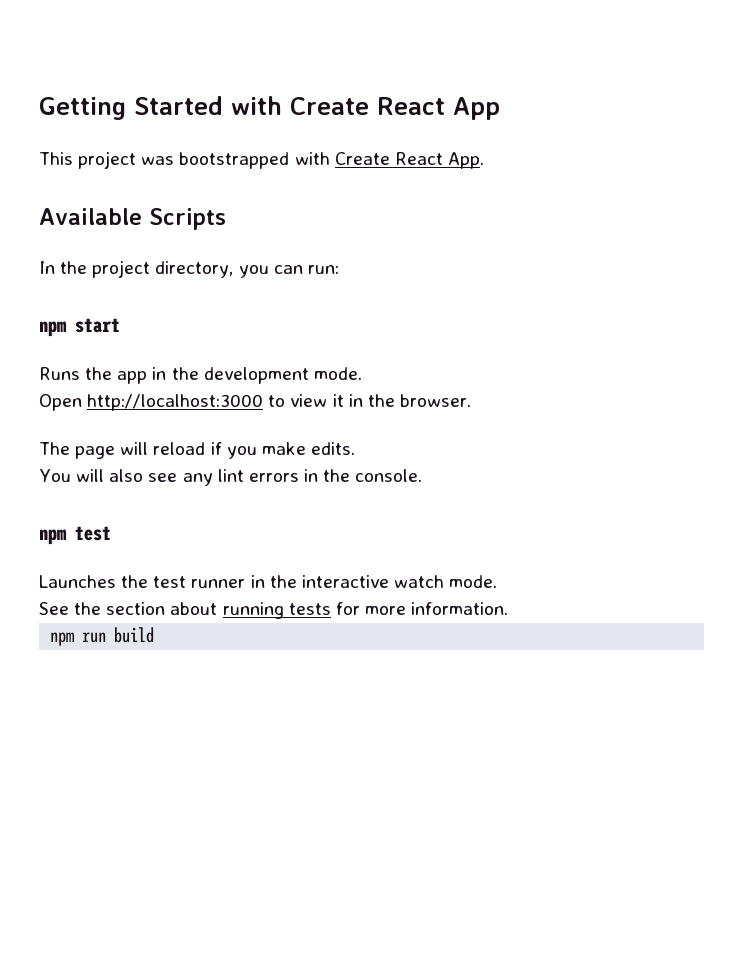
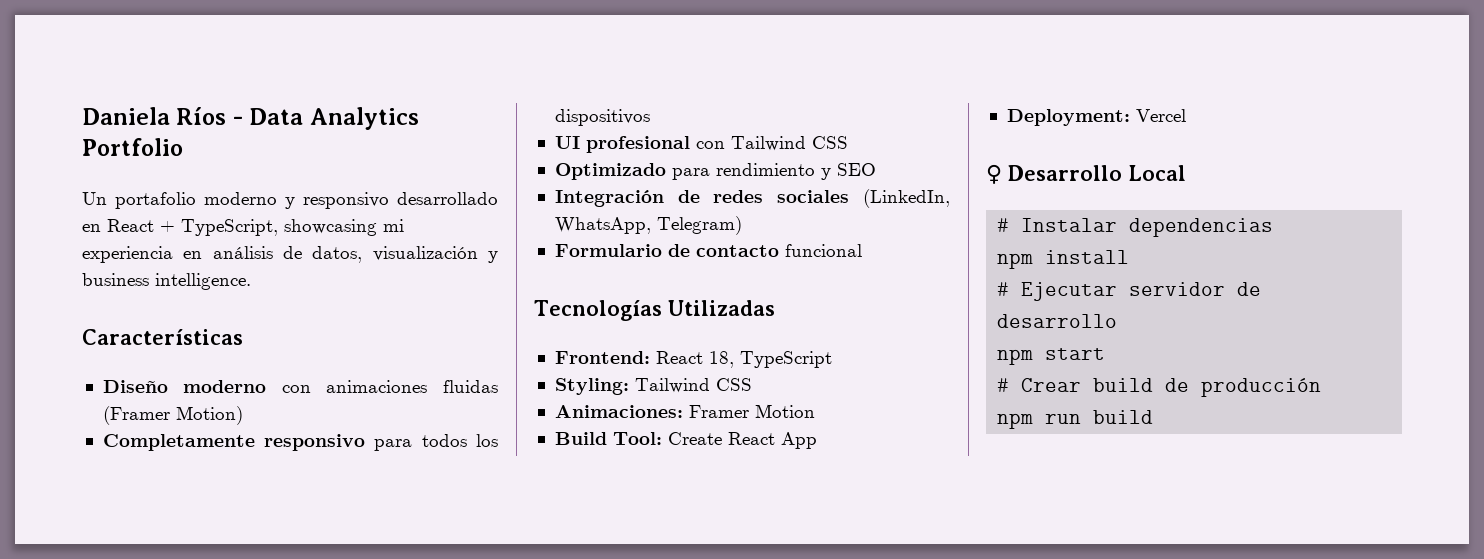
- Getting Started with Create React App
- This project was bootstrapped with Create React App.
- Available Scripts
- In the project directory, you can run:
+ Daniela Ríos - Data Analytics Portfolio
+ Un portafolio moderno y responsivo desarrollado en React + TypeScript, showcasing mi experiencia en análisis de datos, visualización y business intelligence.
+ Características
+ Diseño moderno con animaciones fluidas (Framer Motion)
+ Completamente responsivo para todos los dispositivos
+ UI profesional con Tailwind CSS
+ Optimizado para rendimiento y SEO
+ Integración de redes sociales (LinkedIn, WhatsApp, Telegram)
+ Formulario de contacto funcional
+ Tecnologías Utilizadas
+ Frontend: React 18, TypeScript
+ Styling: Tailwind CSS
+ Animaciones: Framer Motion
+ Build Tool: Create React App
+ Deployment: Vercel
+ ♀ Desarrollo Local
+ # Instalar dependencias
+ npm install
+ # Ejecutar servidor de desarrollo
  npm start
- Runs the app in the development mode.
- Open http://localhost:3000 to view it in the browser.
- The page will reload if you make edits.
- You will also see any lint errors in the console.
- npm test
- Launches the test runner in the interactive watch mode.
- See the section about running tests for more information.
+ # Crear build de producción

